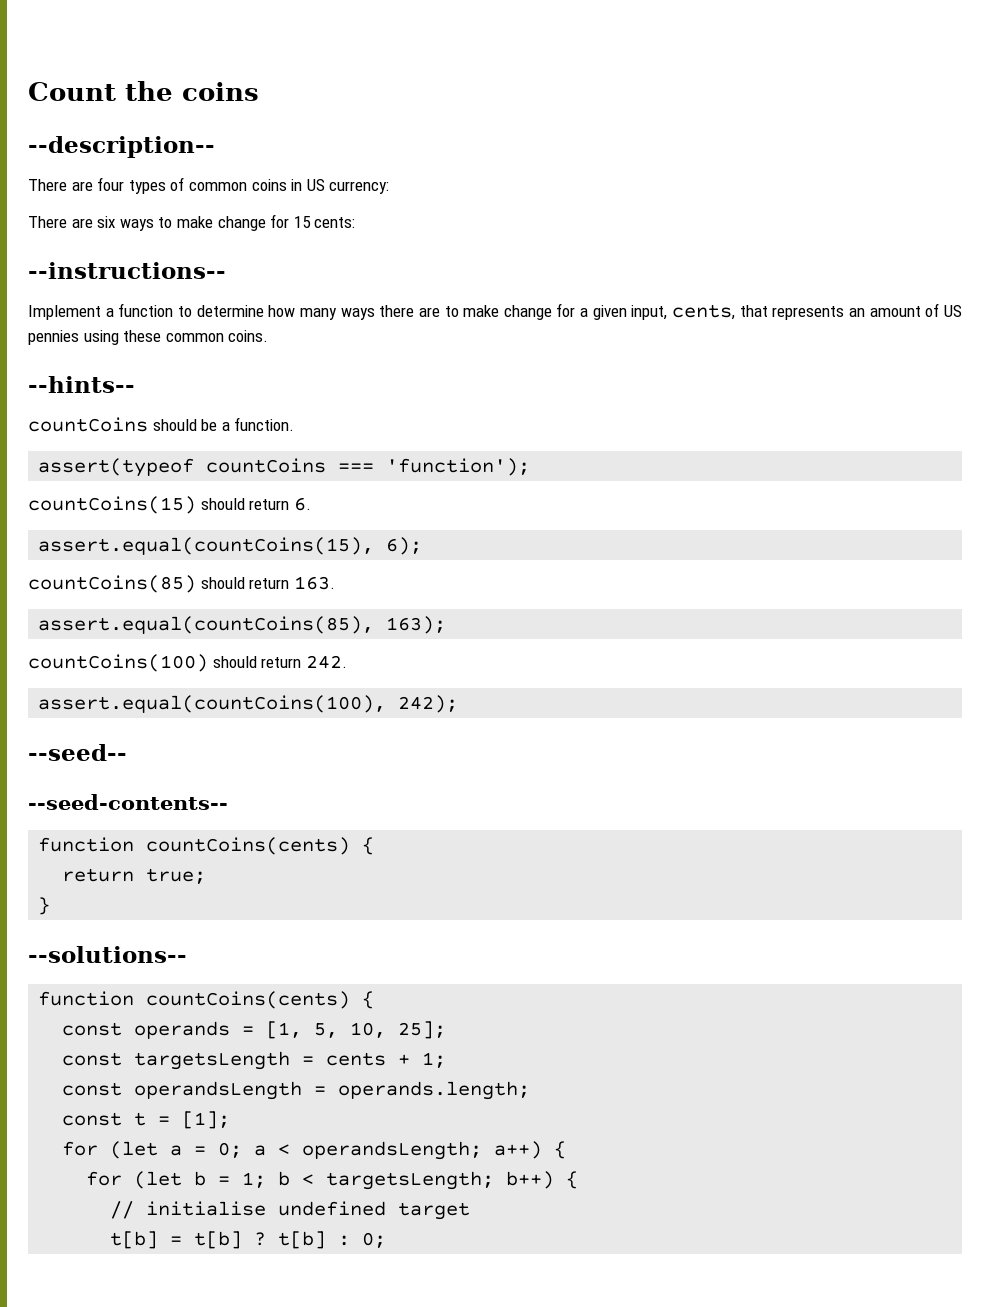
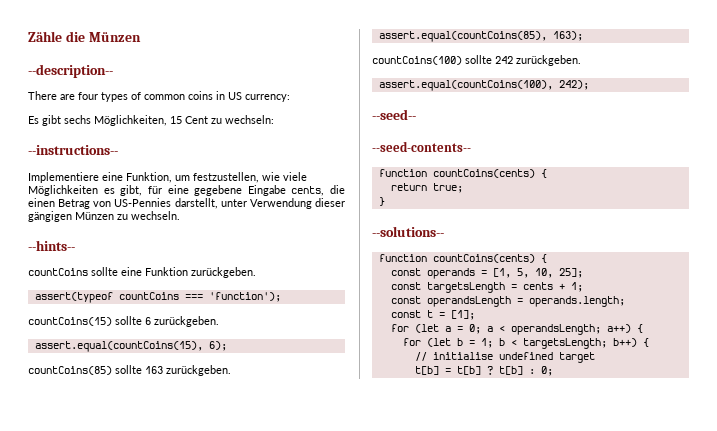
- Count the coins
+ Zähle die Münzen
- There are six ways to make change for 15 cents:
+ Es gibt sechs Möglichkeiten, 15 Cent zu wechseln:
  --instructions--
- Implement a function to determine how many ways there are to make change for a given input, cents, that represents an amount of US pennies using these common coins.
+ Implementiere eine Funktion, um festzustellen, wie viele Möglichkeiten es gibt, für eine gegebene Eingabe cents, die einen Betrag von US-Pennies darstellt, unter Verwendung dieser gängigen Münzen zu wechseln.
  --hints--
- countCoins should be a function.
+ countCoins sollte eine Funktion zurückgeben.
- countCoins(15) should return 6.
+ countCoins(15) sollte 6 zurückgeben.
- countCoins(85) should return 163.
+ countCoins(85) sollte 163 zurückgeben.
- countCoins(100) should return 242.
+ countCoins(100) sollte 242 zurückgeben.

